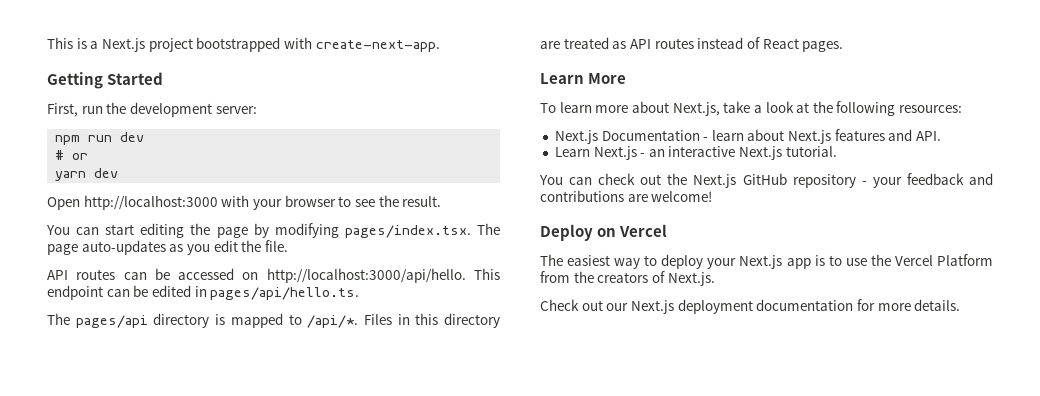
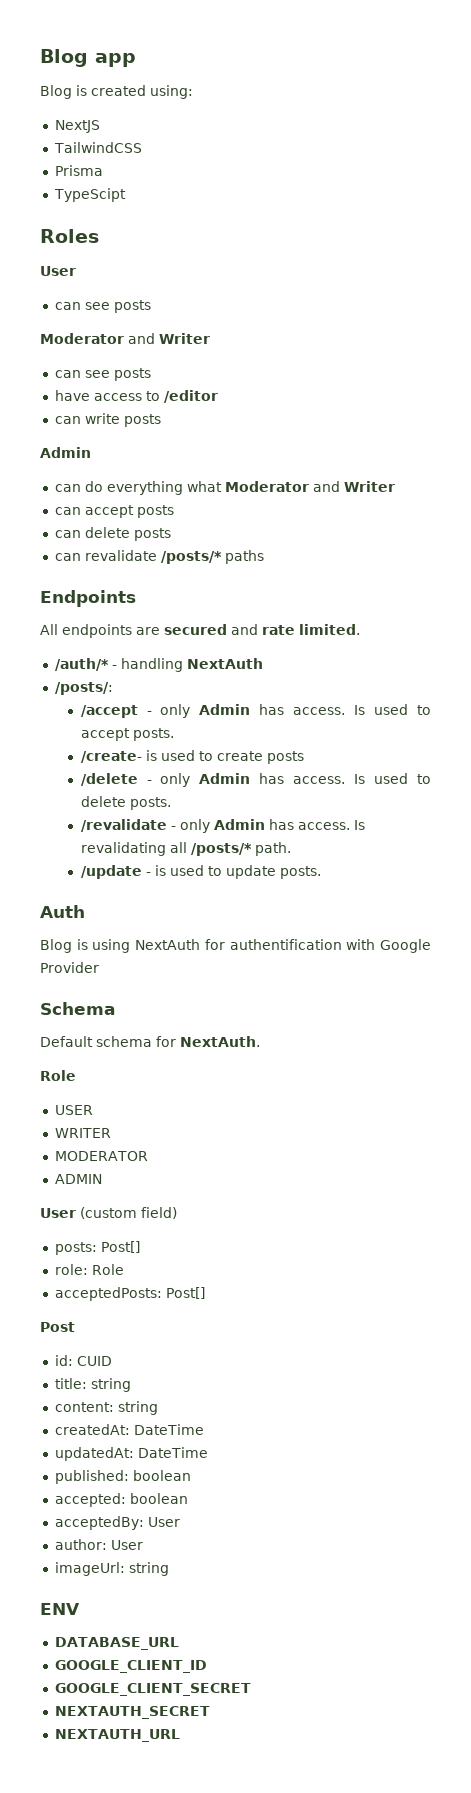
- This is a Next.js project bootstrapped with create-next-app.
- Getting Started
- First, run the development server:
- npm run dev
- # or
- yarn dev
- Open http://localhost:3000 with your browser to see the result.
- You can start editing the page by modifying pages/index.tsx. The page auto-updates as you edit the file.
- API routes can be accessed on http://localhost:3000/api/hello. This endpoint can be edited in pages/api/hello.ts.
- The pages/api directory is mapped to /api/*. Files in this directory are treated as API routes instead of React pages.
- Learn More
- To learn more about Next.js, take a look at the following resources:
- Next.js Documentation - learn about Next.js features and API.
- Learn Next.js - an interactive Next.js tutorial.
- You can check out the Next.js GitHub repository - your feedback and contributions are welcome!
- Deploy on Vercel
- The easiest way to deploy your Next.js app is to use the Vercel Platform from the creators of Next.js.
- Check out our Next.js deployment documentation for more details.
+ Blog app
+ Blog is created using:
+ NextJS
+ TailwindCSS
+ Prisma
+ TypeScipt
+ Roles
+ User
+ can see posts
+ Moderator and Writer
+ can see posts
+ have access to /editor
+ can write posts
+ Admin
+ can do everything what Moderator and Writer
+ can accept posts
+ can delete posts
+ can revalidate /posts/* paths
+ Endpoints
+ All endpoints are secured and rate limited.
+ /auth/* - handling NextAuth
+ /posts/:
+ /accept - only Admin has access. Is used to accept posts.
+ /create- is used to create posts
+ /delete - only Admin has access. Is used to delete posts.
+ /revalidate - only Admin has access. Is revalidating all /posts/* path.
+ /update - is used to update posts.
+ Auth
+ Blog is using NextAuth for authentification with Google Provider
+ Schema
+ Default schema for NextAuth.
+ Role
+ USER
+ WRITER
+ MODERATOR
+ ADMIN
+ User (custom field)
+ posts: Post[]
+ role: Role
+ acceptedPosts: Post[]
+ Post
+ id: CUID
+ title: string
+ content: string
+ createdAt: DateTime
+ updatedAt: DateTime
+ published: boolean
+ accepted: boolean
+ acceptedBy: User
+ author: User
+ imageUrl: string
+ ENV
+ DATABASE_URL
+ GOOGLE_CLIENT_ID
+ GOOGLE_CLIENT_SECRET
+ NEXTAUTH_SECRET
+ NEXTAUTH_URL

